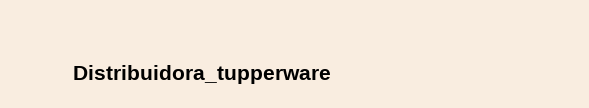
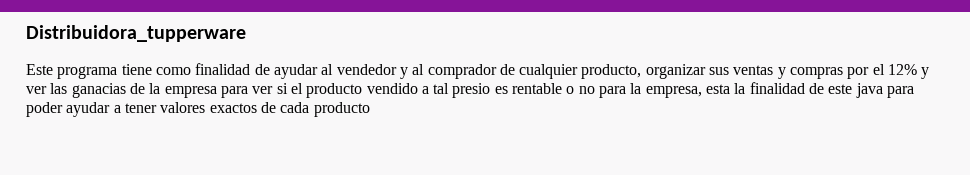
+ Este programa tiene como finalidad de ayudar al vendedor y al comprador de cualquier producto, organizar sus ventas y compras por el 12% y ver las ganacias de la empresa para ver si el producto vendido a tal presio es rentable o no para la empresa, esta la finalidad de este java para poder ayudar a tener valores exactos de cada producto

